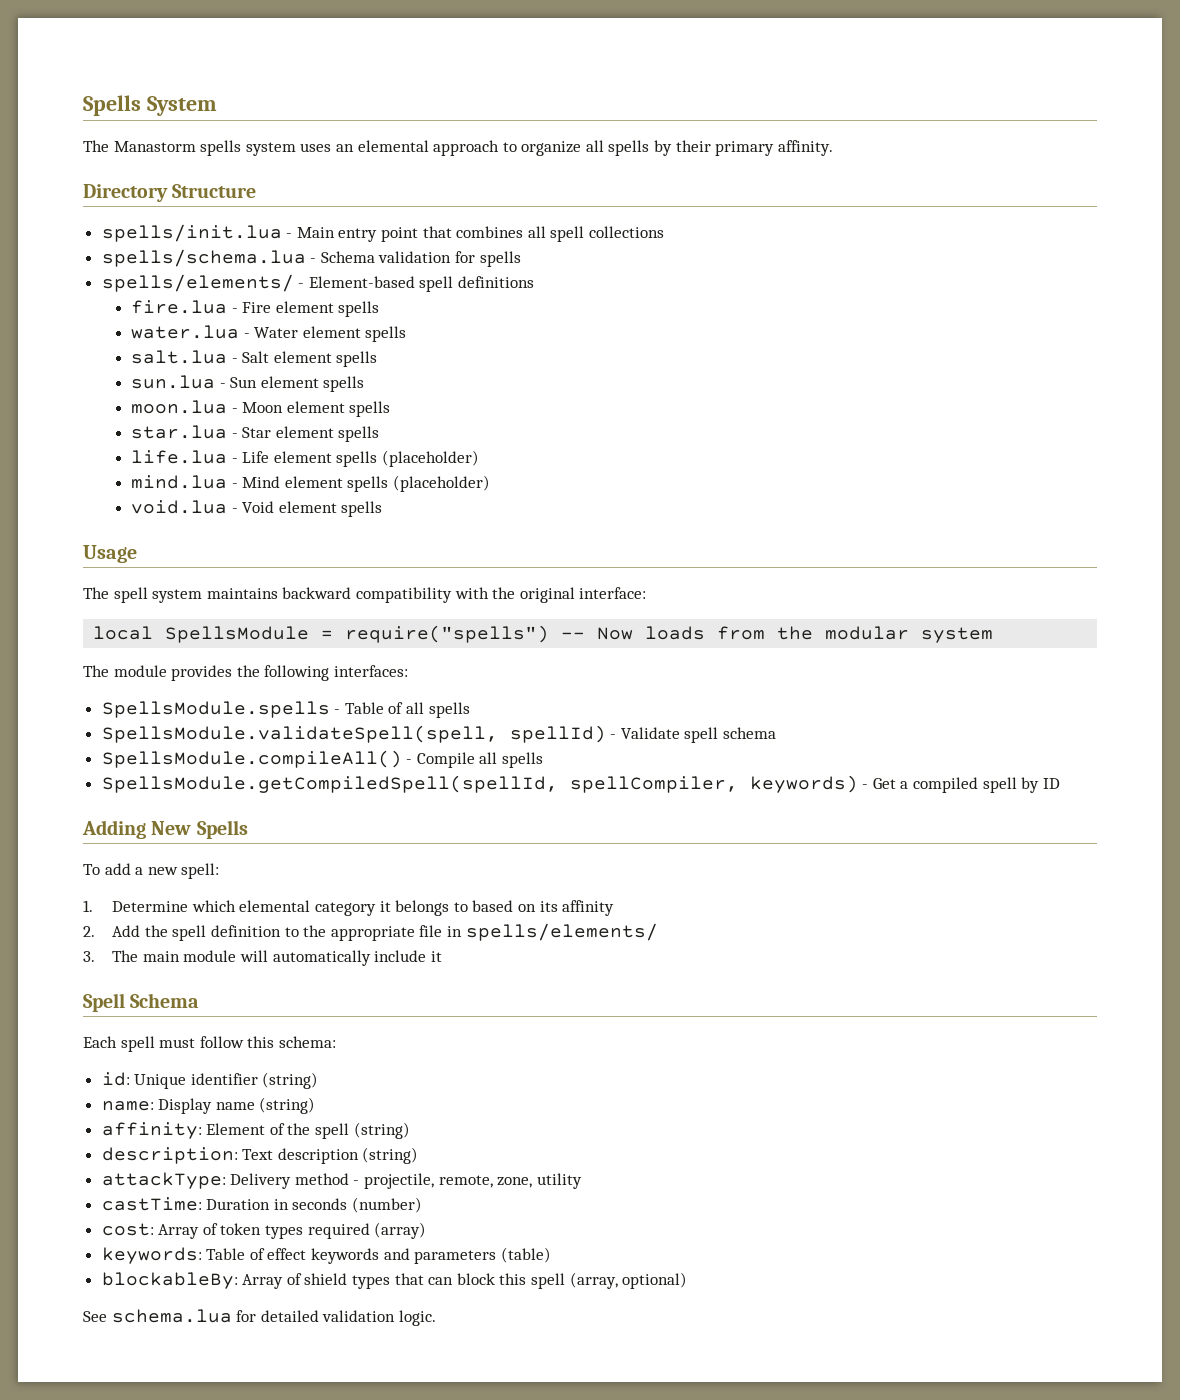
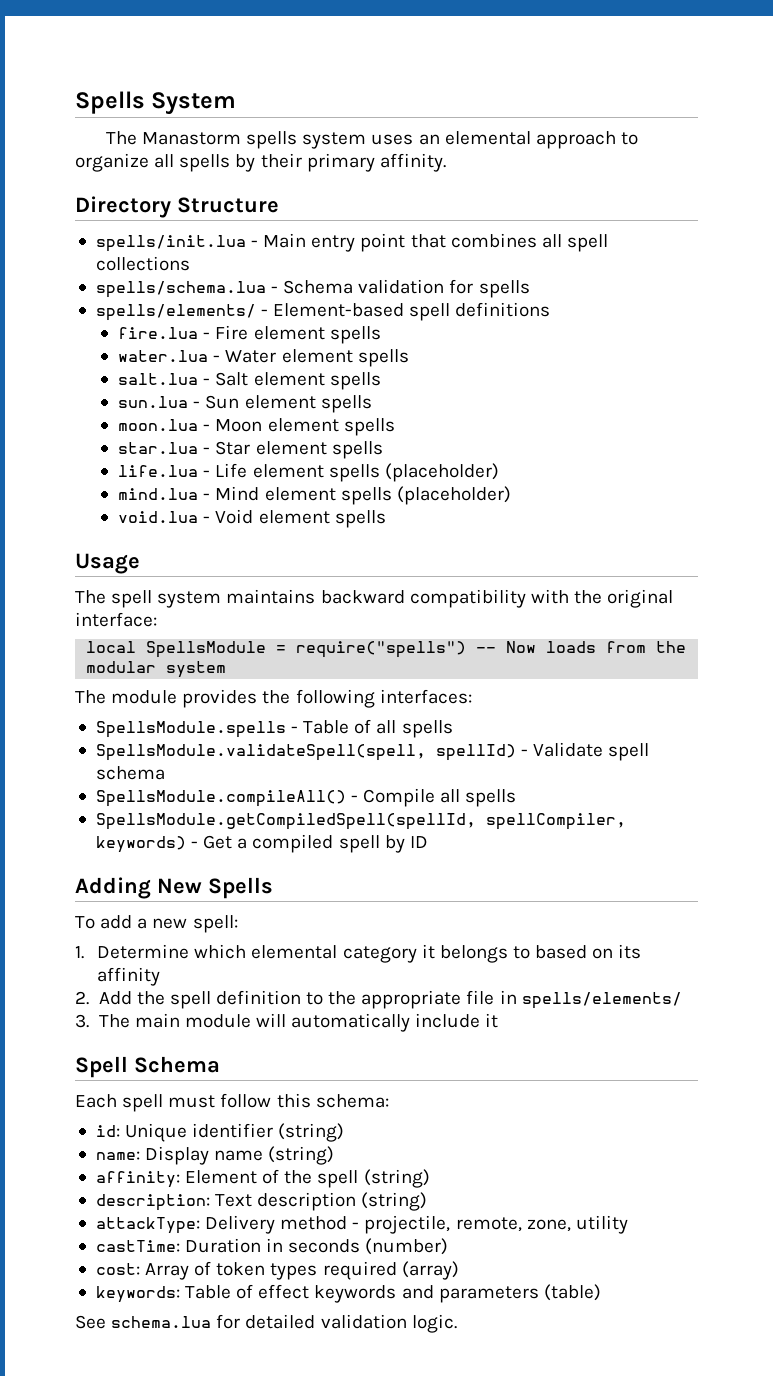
- blockableBy: Array of shield types that can block this spell (array, optional)

